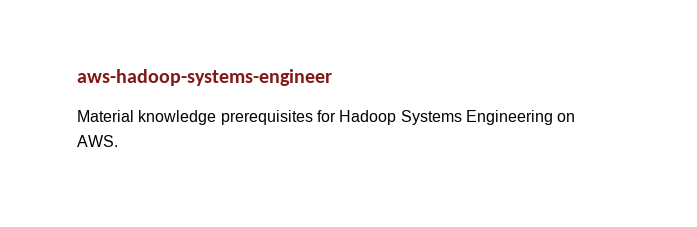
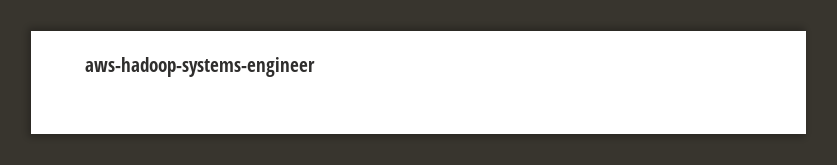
- Material knowledge prerequisites for Hadoop Systems Engineering on AWS.

